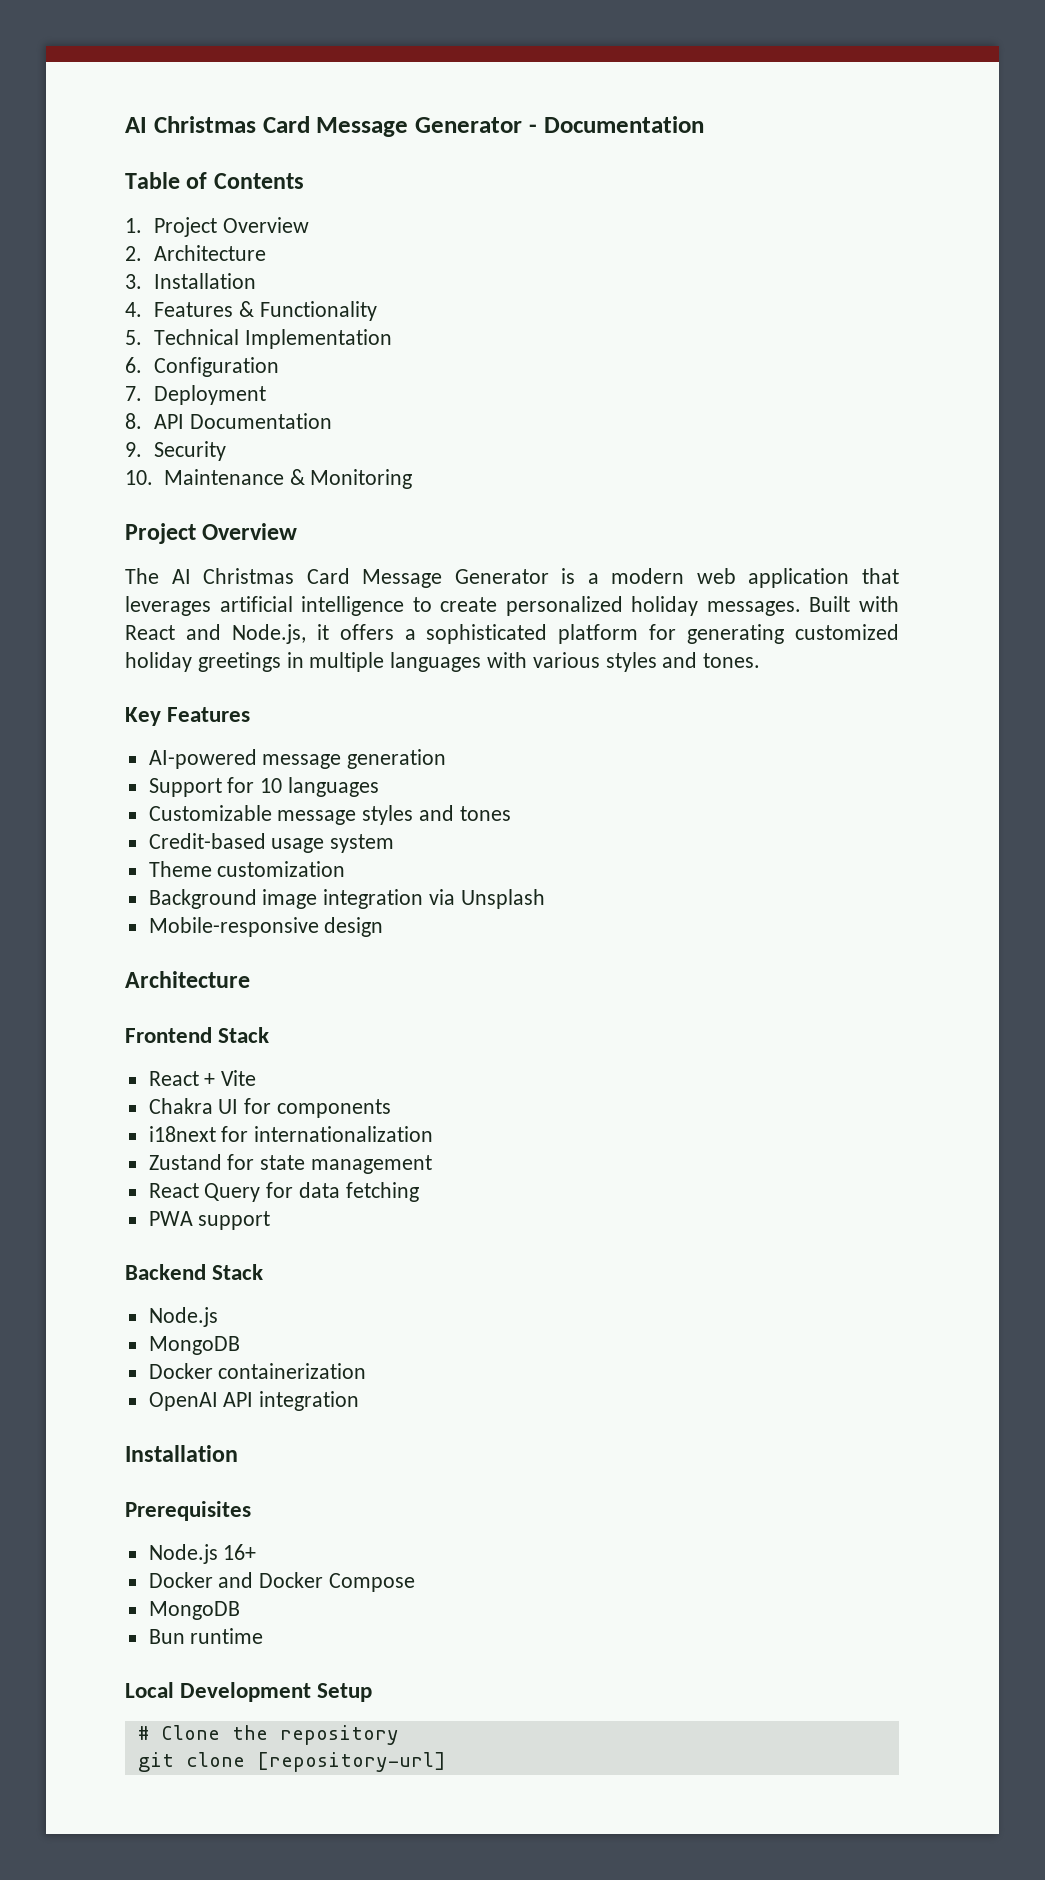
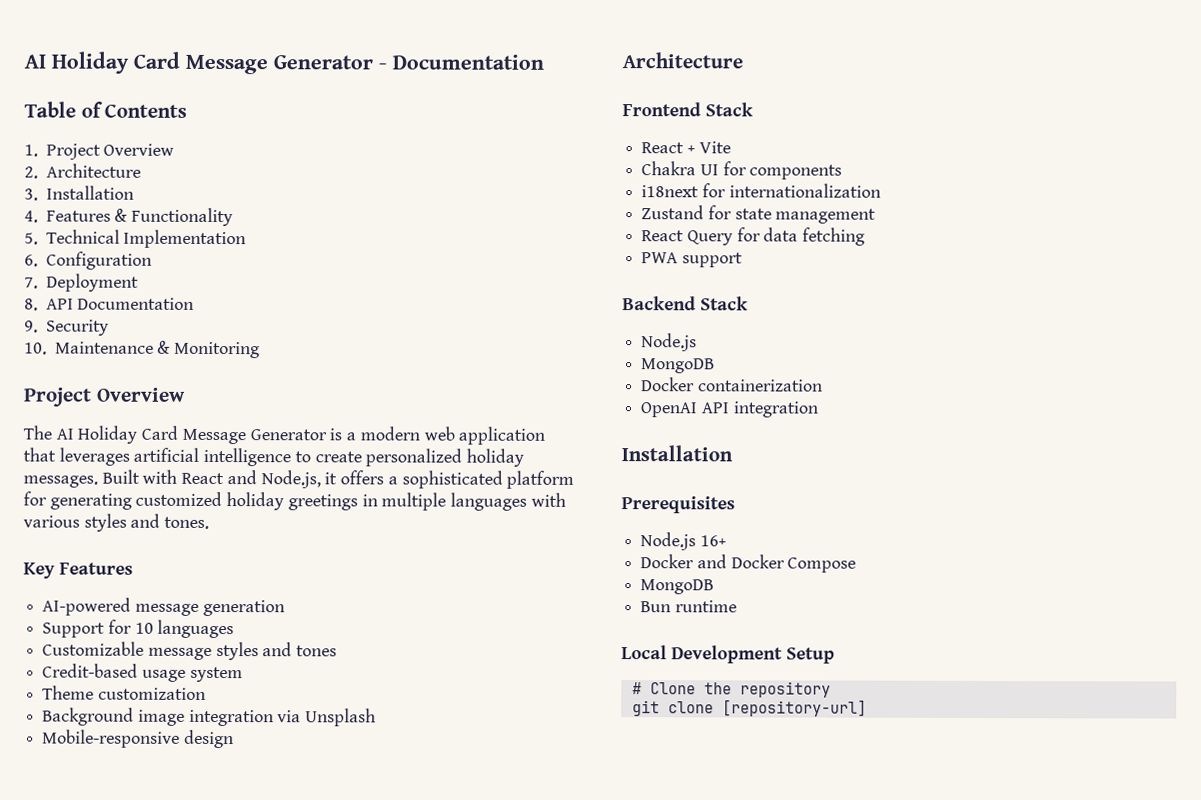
- AI Christmas Card Message Generator - Documentation
+ AI Holiday Card Message Generator - Documentation
- The AI Christmas Card Message Generator is a modern web application that leverages artificial intelligence to create personalized holiday messages.
+ The AI Holiday Card Message Generator is a modern web application that leverages artificial intelligence to create personalized holiday messages.

